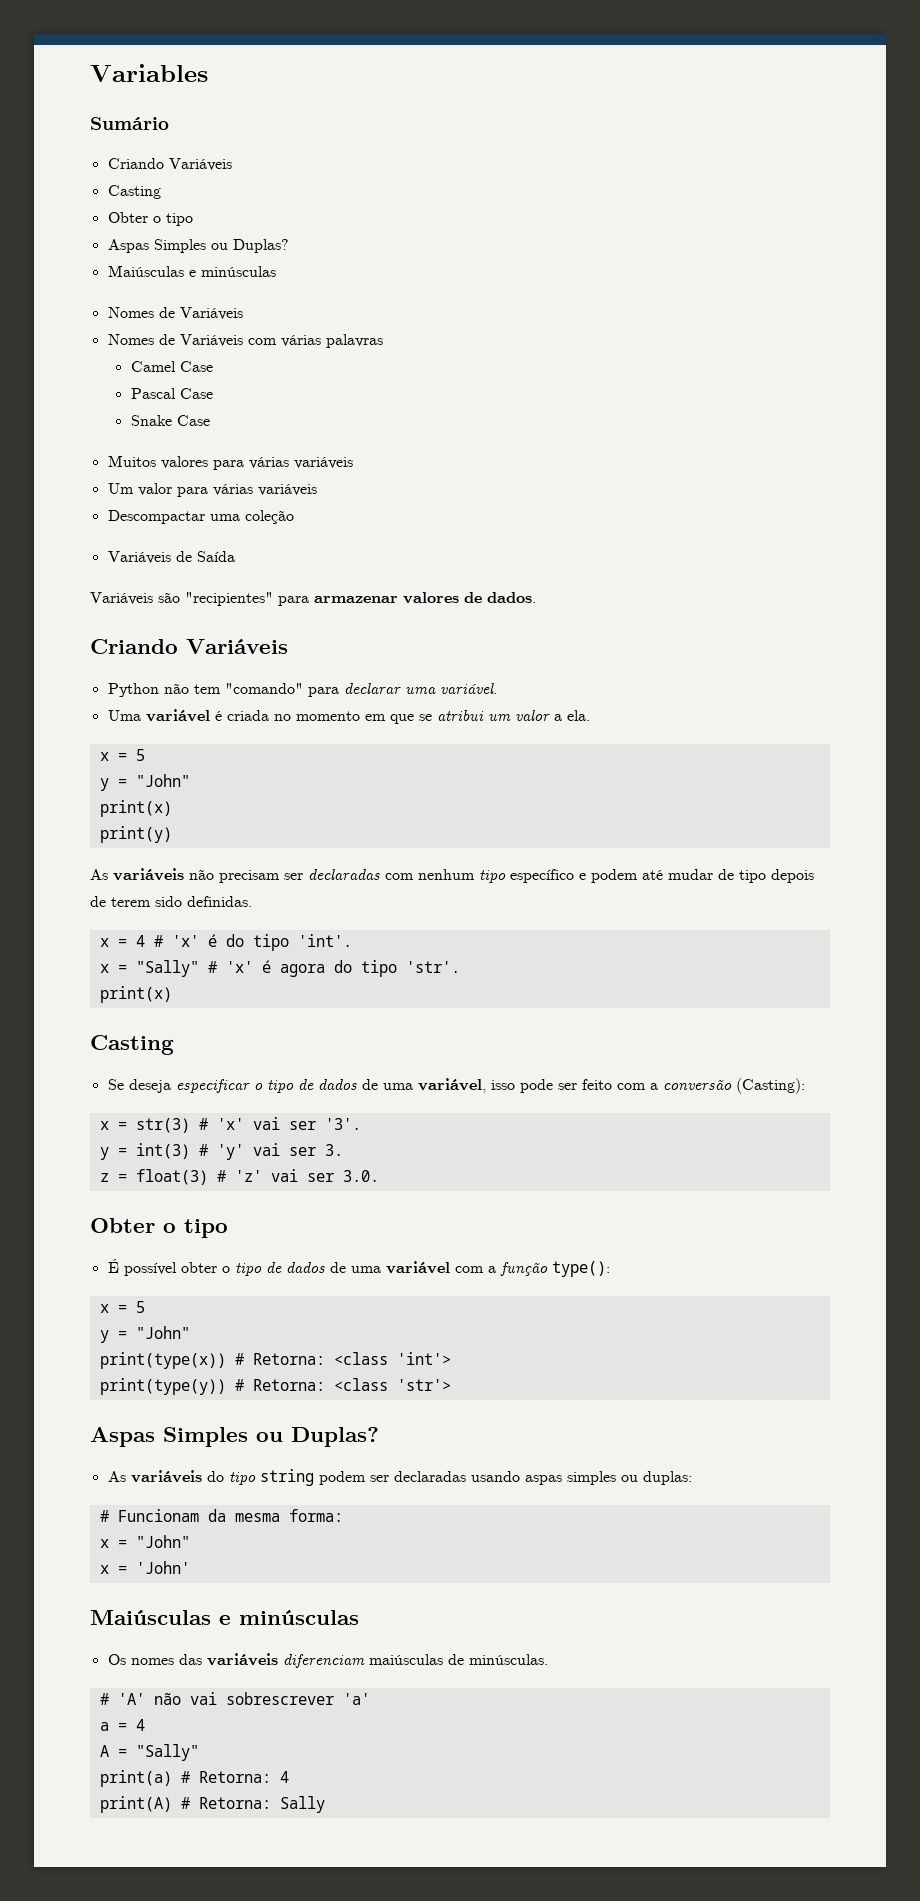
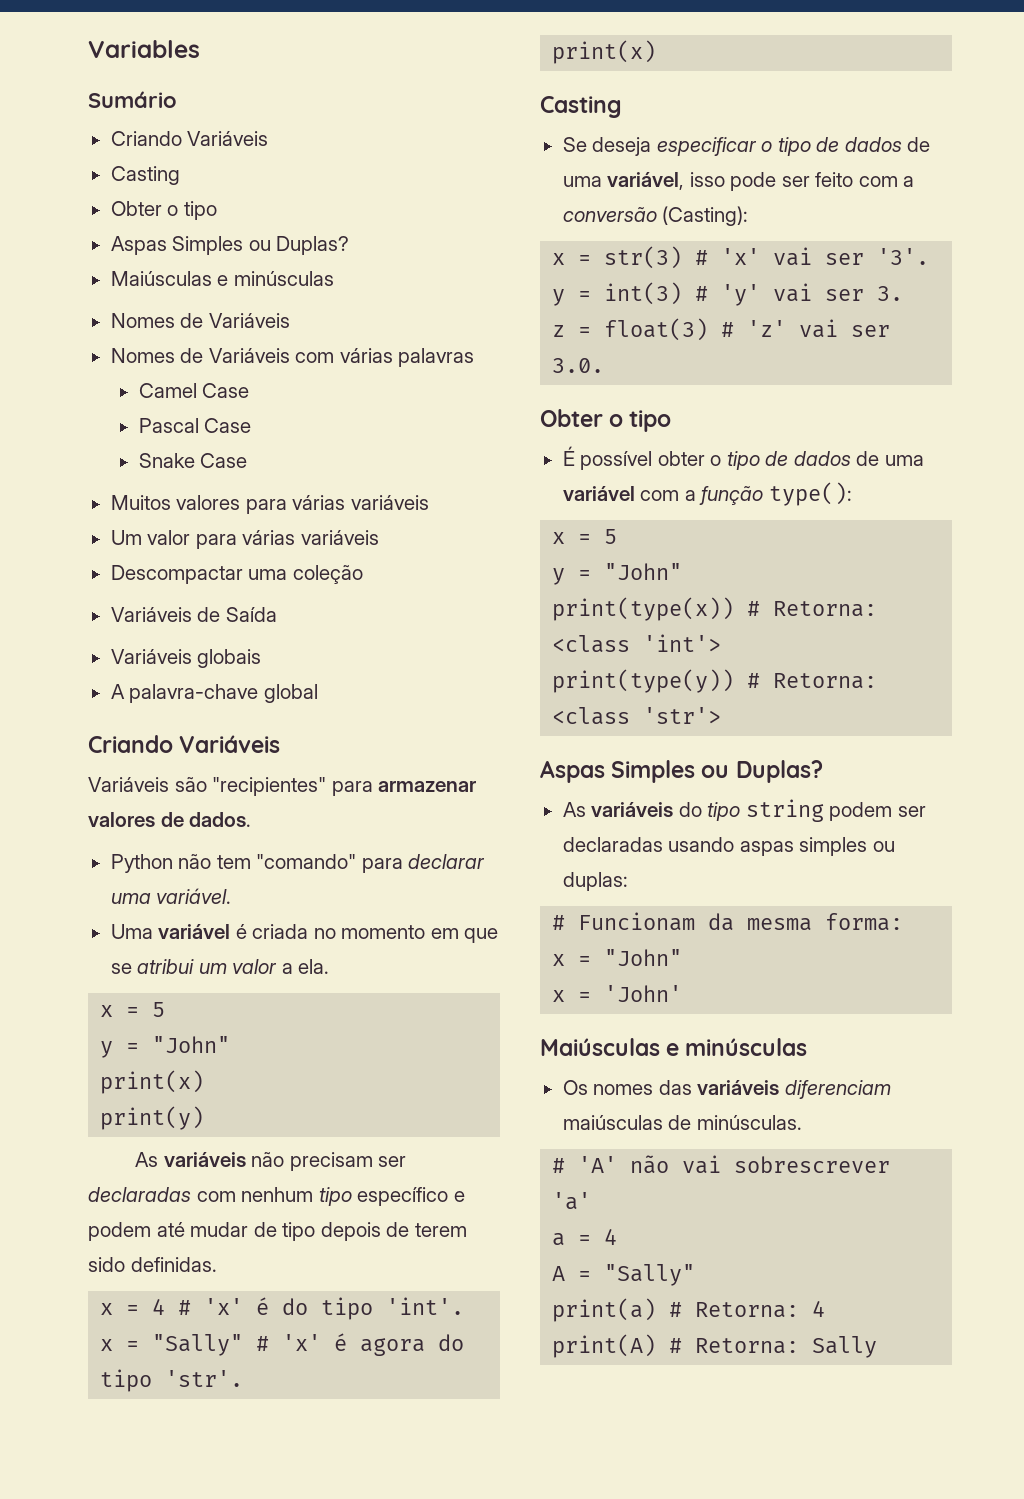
+ Variáveis globais
+ A palavra-chave global
+ Criando Variáveis
  Variáveis são "recipientes" para armazenar valores de dados.
- Criando Variáveis

